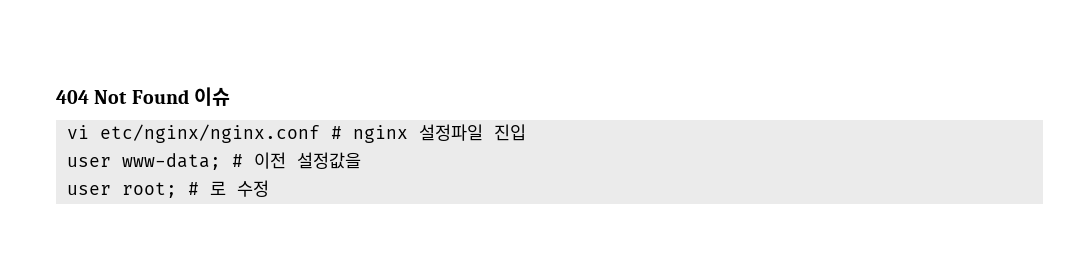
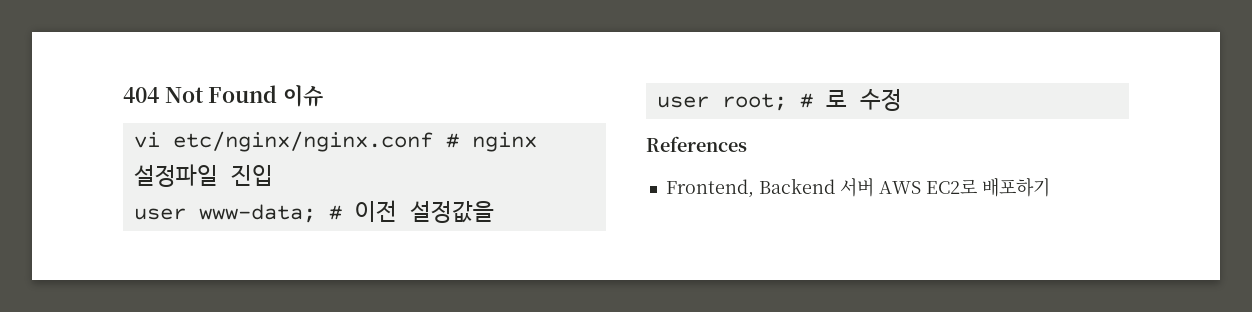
+ References
+ Frontend, Backend 서버 AWS EC2로 배포하기

